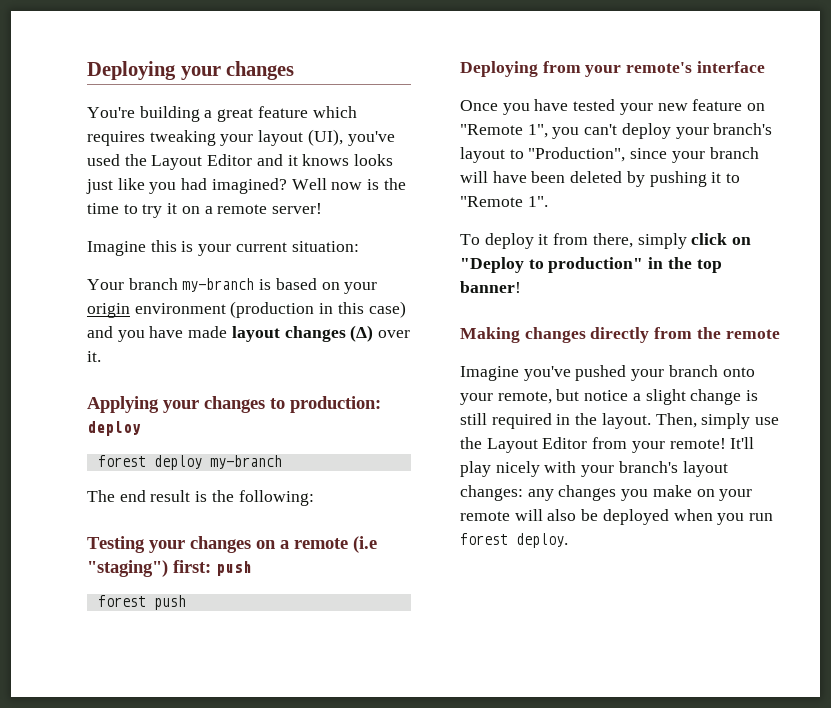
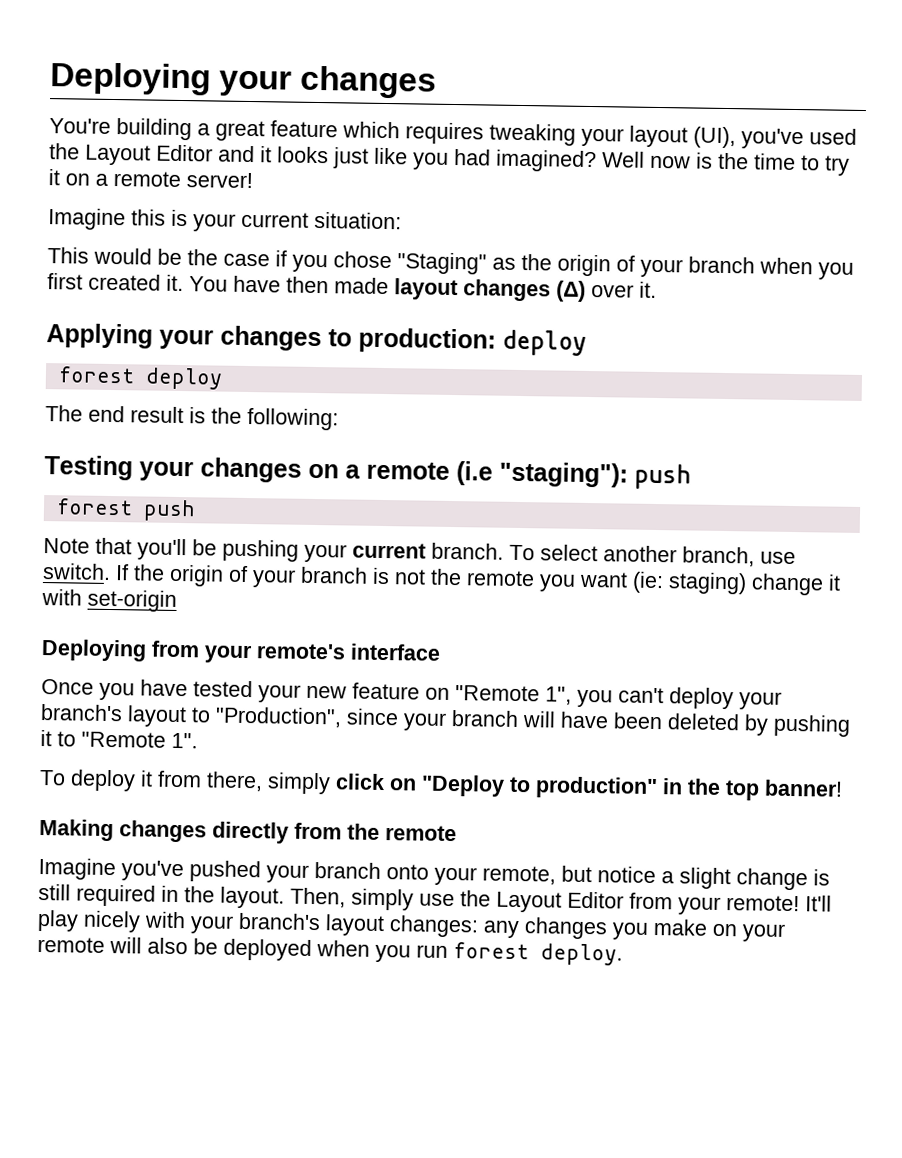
- You're building a great feature which requires tweaking your layout (UI), you've used the Layout Editor and it knows looks just like you had imagined?
+ You're building a great feature which requires tweaking your layout (UI), you've used the Layout Editor and it looks just like you had imagined?
- Your branch my-branch is based on your origin environment (production in this case) and you have made layout changes (Δ) over it.
+ This would be the case if you chose "Staging" as the origin of your branch when you first created it. You have then made layout changes (Δ) over it.
- forest deploy my-branch
+ forest deploy
- Testing your changes on a remote (i.e "staging") first: push
+ Testing your changes on a remote (i.e "staging"): push
+ Note that you'll be pushing your current branch. To select another branch, use switch. If the origin of your branch is not the remote you want (ie: staging) change it with set-origin

